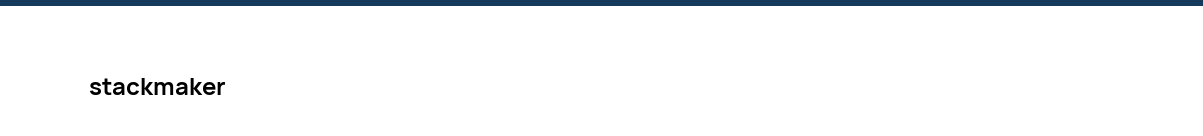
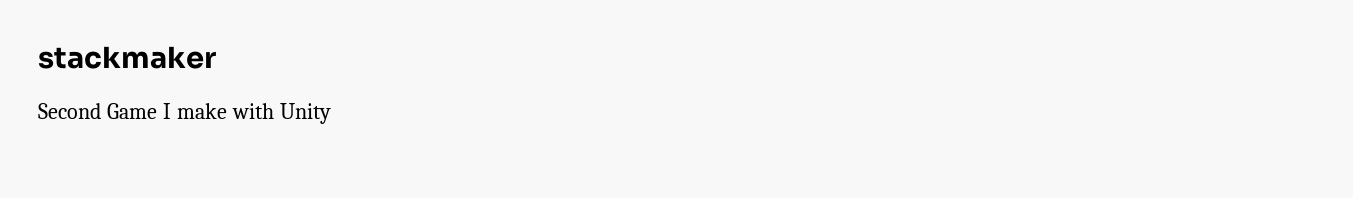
+ Second Game I make with Unity

